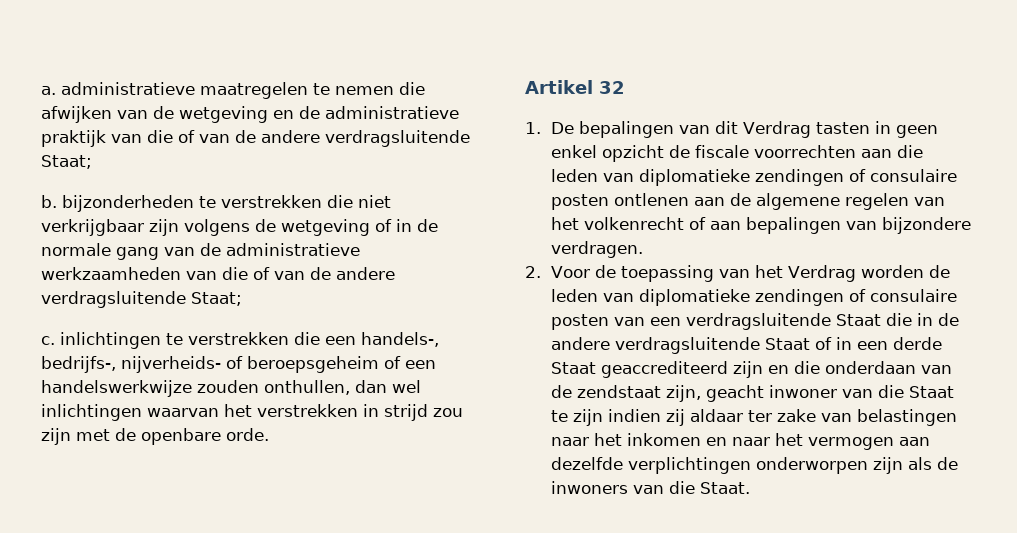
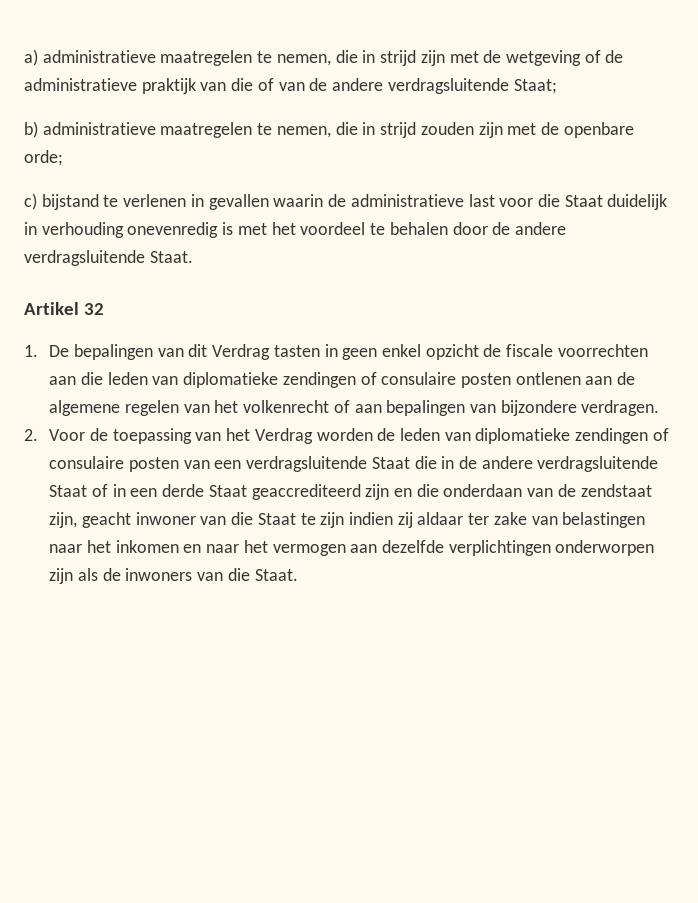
- a. administratieve maatregelen te nemen die afwijken van de wetgeving en de administratieve praktijk van die of van de andere verdragsluitende Staat;
+ a) administratieve maatregelen te nemen, die in strijd zijn met de wetgeving of de administratieve praktijk van die of van de andere verdragsluitende Staat;
- b. bijzonderheden te verstrekken die niet verkrijgbaar zijn volgens de wetgeving of in de normale gang van de administratieve werkzaamheden van die of van de andere verdragsluitende Staat;
- c. inlichtingen te verstrekken die een handels-, bedrijfs-, nijverheids- of beroepsgeheim of een handelswerkwijze zouden onthullen, dan wel inlichtingen waarvan het verstrekken in strijd zou zijn met de openbare orde.
+ b) administratieve maatregelen te nemen, die in strijd zouden zijn met de openbare orde;
+ c) bijstand te verlenen in gevallen waarin de administratieve last voor die Staat duidelijk in verhouding onevenredig is met het voordeel te behalen door de andere verdragsluitende Staat.

